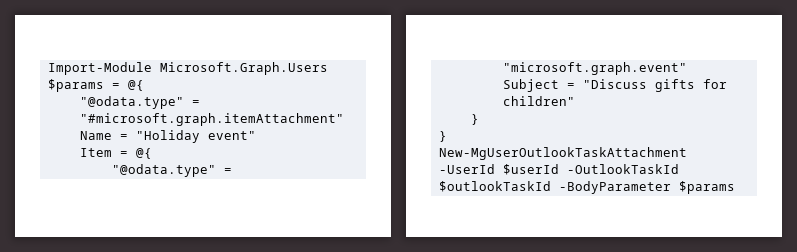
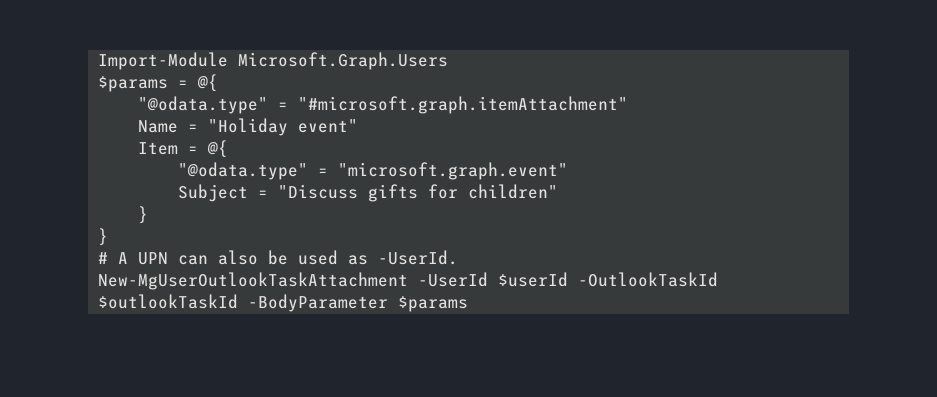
+ # A UPN can also be used as -UserId.

